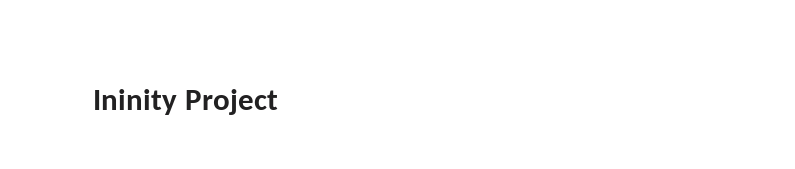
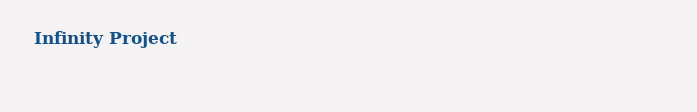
- Ininity Project
+ Infinity Project

